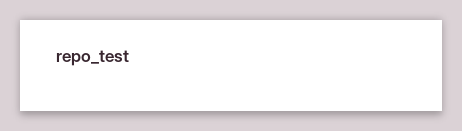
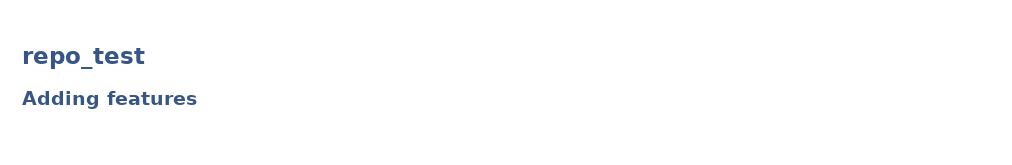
+ Adding features

